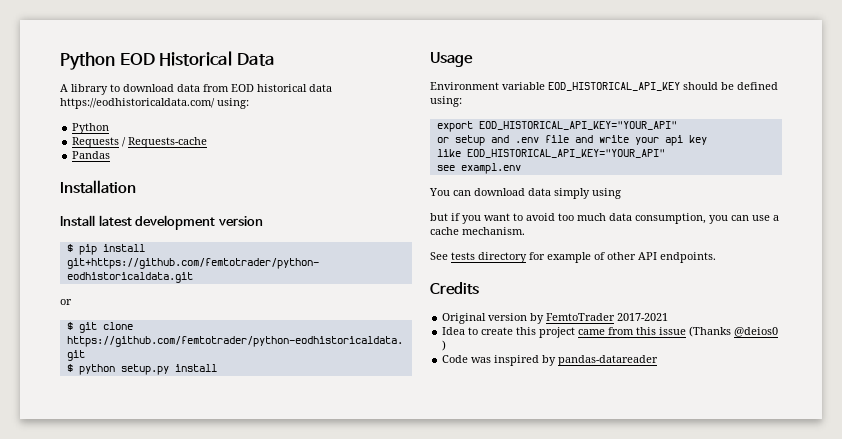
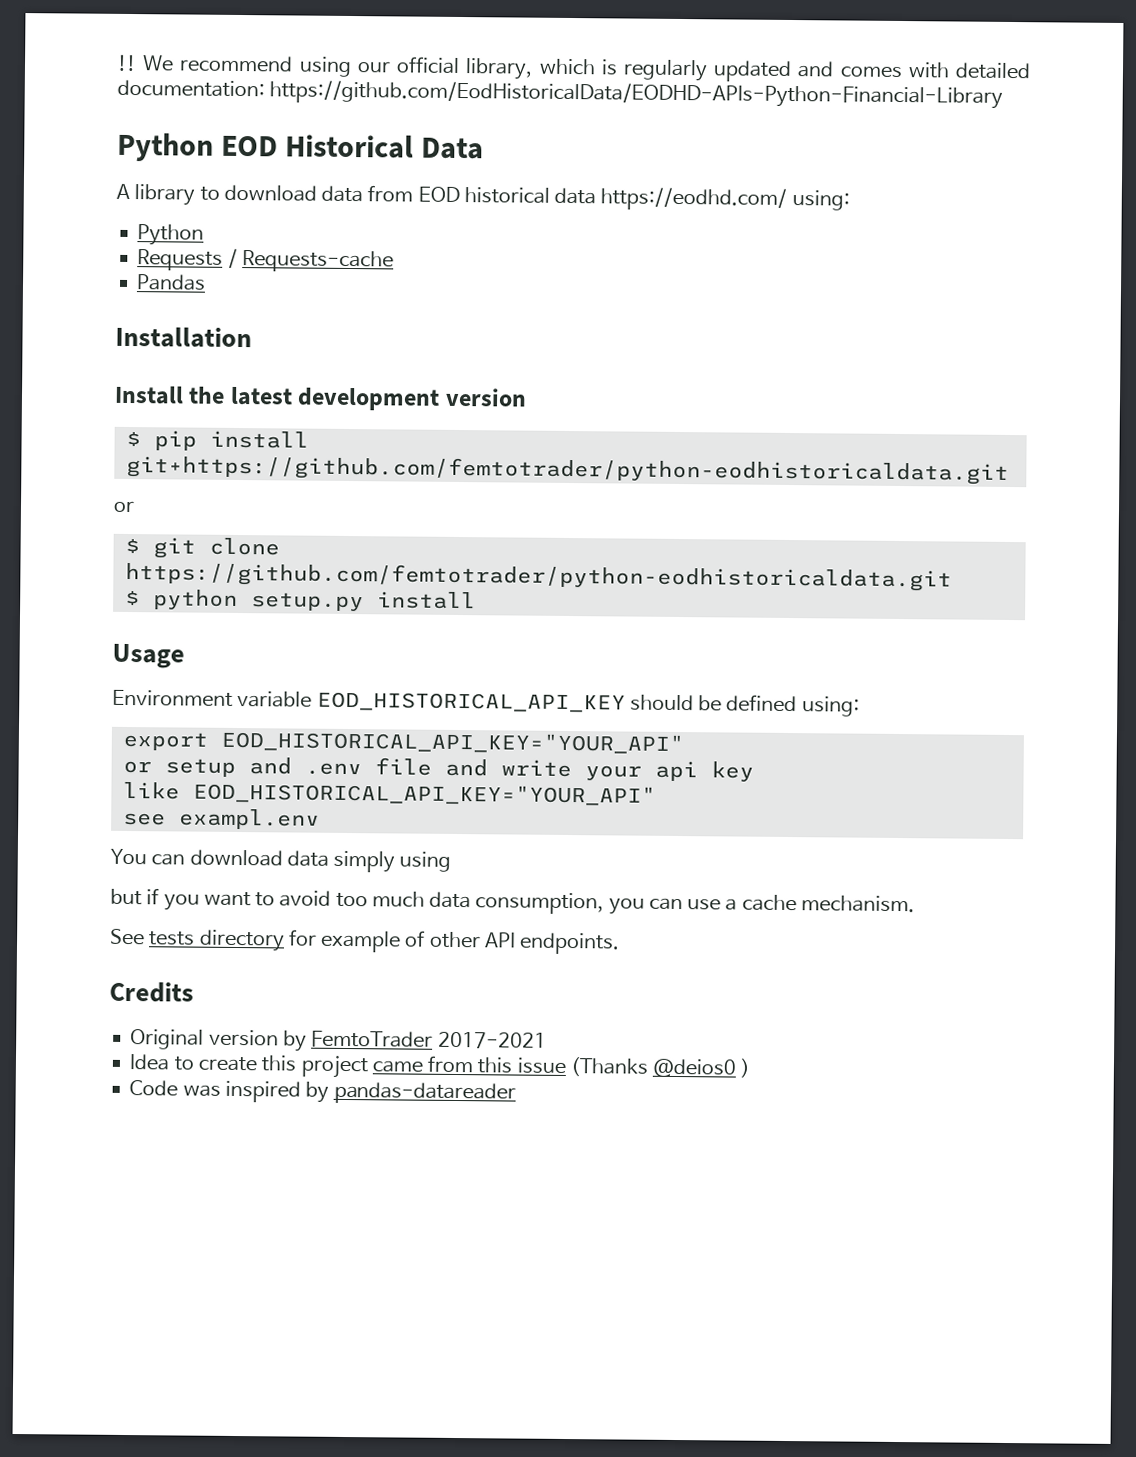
+ !! We recommend using our official library, which is regularly updated and comes with detailed documentation: https://github.com/EodHistoricalData/EODHD-APIs-Python-Financial-Library
- A library to download data from EOD historical data https://eodhistoricaldata.com/ using:
+ A library to download data from EOD historical data https://eodhd.com/ using:
- Install latest development version
+ Install the latest development version

